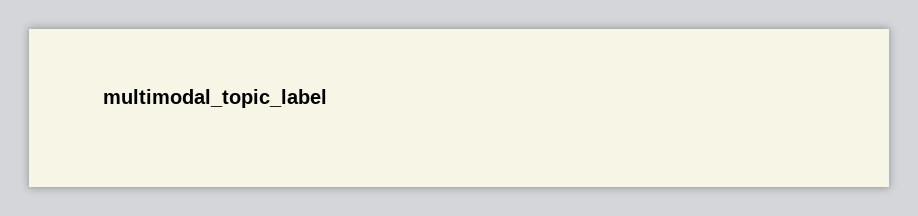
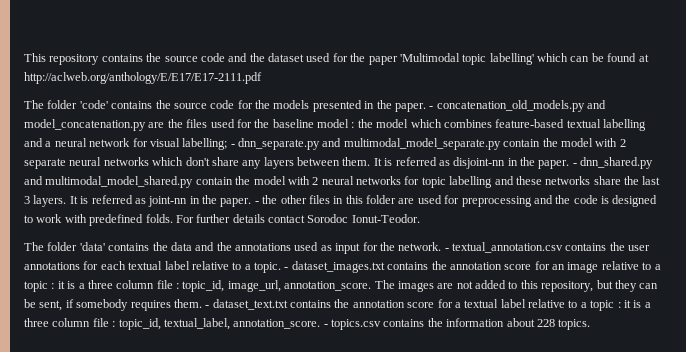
- multimodal_topic_label
+ This repository contains the source code and the dataset used for the paper 'Multimodal topic labelling' which can be found at http://aclweb.org/anthology/E/E17/E17-2111.pdf
+ The folder 'code' contains the source code for the models presented in the paper. - concatenation_old_models.py and model_concatenation.py are the files used for the baseline model : the model which combines feature-based textual labelling and a neural network for visual labelling; - dnn_separate.py and multimodal_model_separate.py contain the model with 2 separate neural networks which don't share any layers between them. It is referred as disjoint-nn in the paper. - dnn_shared.py and multimodal_model_shared.py contain the model with 2 neural networks for topic labelling and these networks share the last 3 layers. It is referred as joint-nn in the paper. - the other files in this folder are used for preprocessing and the code is designed to work with predefined folds. For further details contact Sorodoc Ionut-Teodor.
+ The folder 'data' contains the data and the annotations used as input for the network. - textual_annotation.csv contains the user annotations for each textual label relative to a topic. - dataset_images.txt contains the annotation score for an image relative to a topic : it is a three column file : topic_id, image_url, annotation_score. The images are not added to this repository, but they can be sent, if somebody requires them. - dataset_text.txt contains the annotation score for a textual label relative to a topic : it is a three column file : topic_id, textual_label, annotation_score. - topics.csv contains the information about 228 topics.

